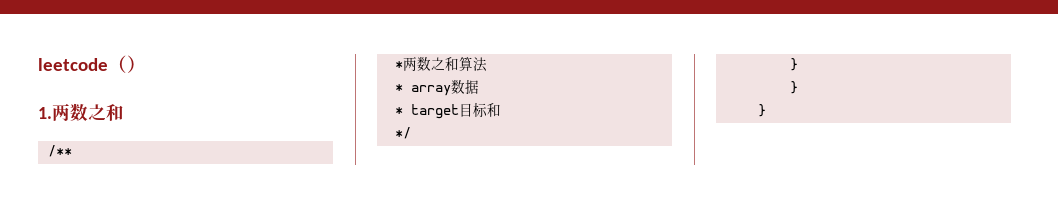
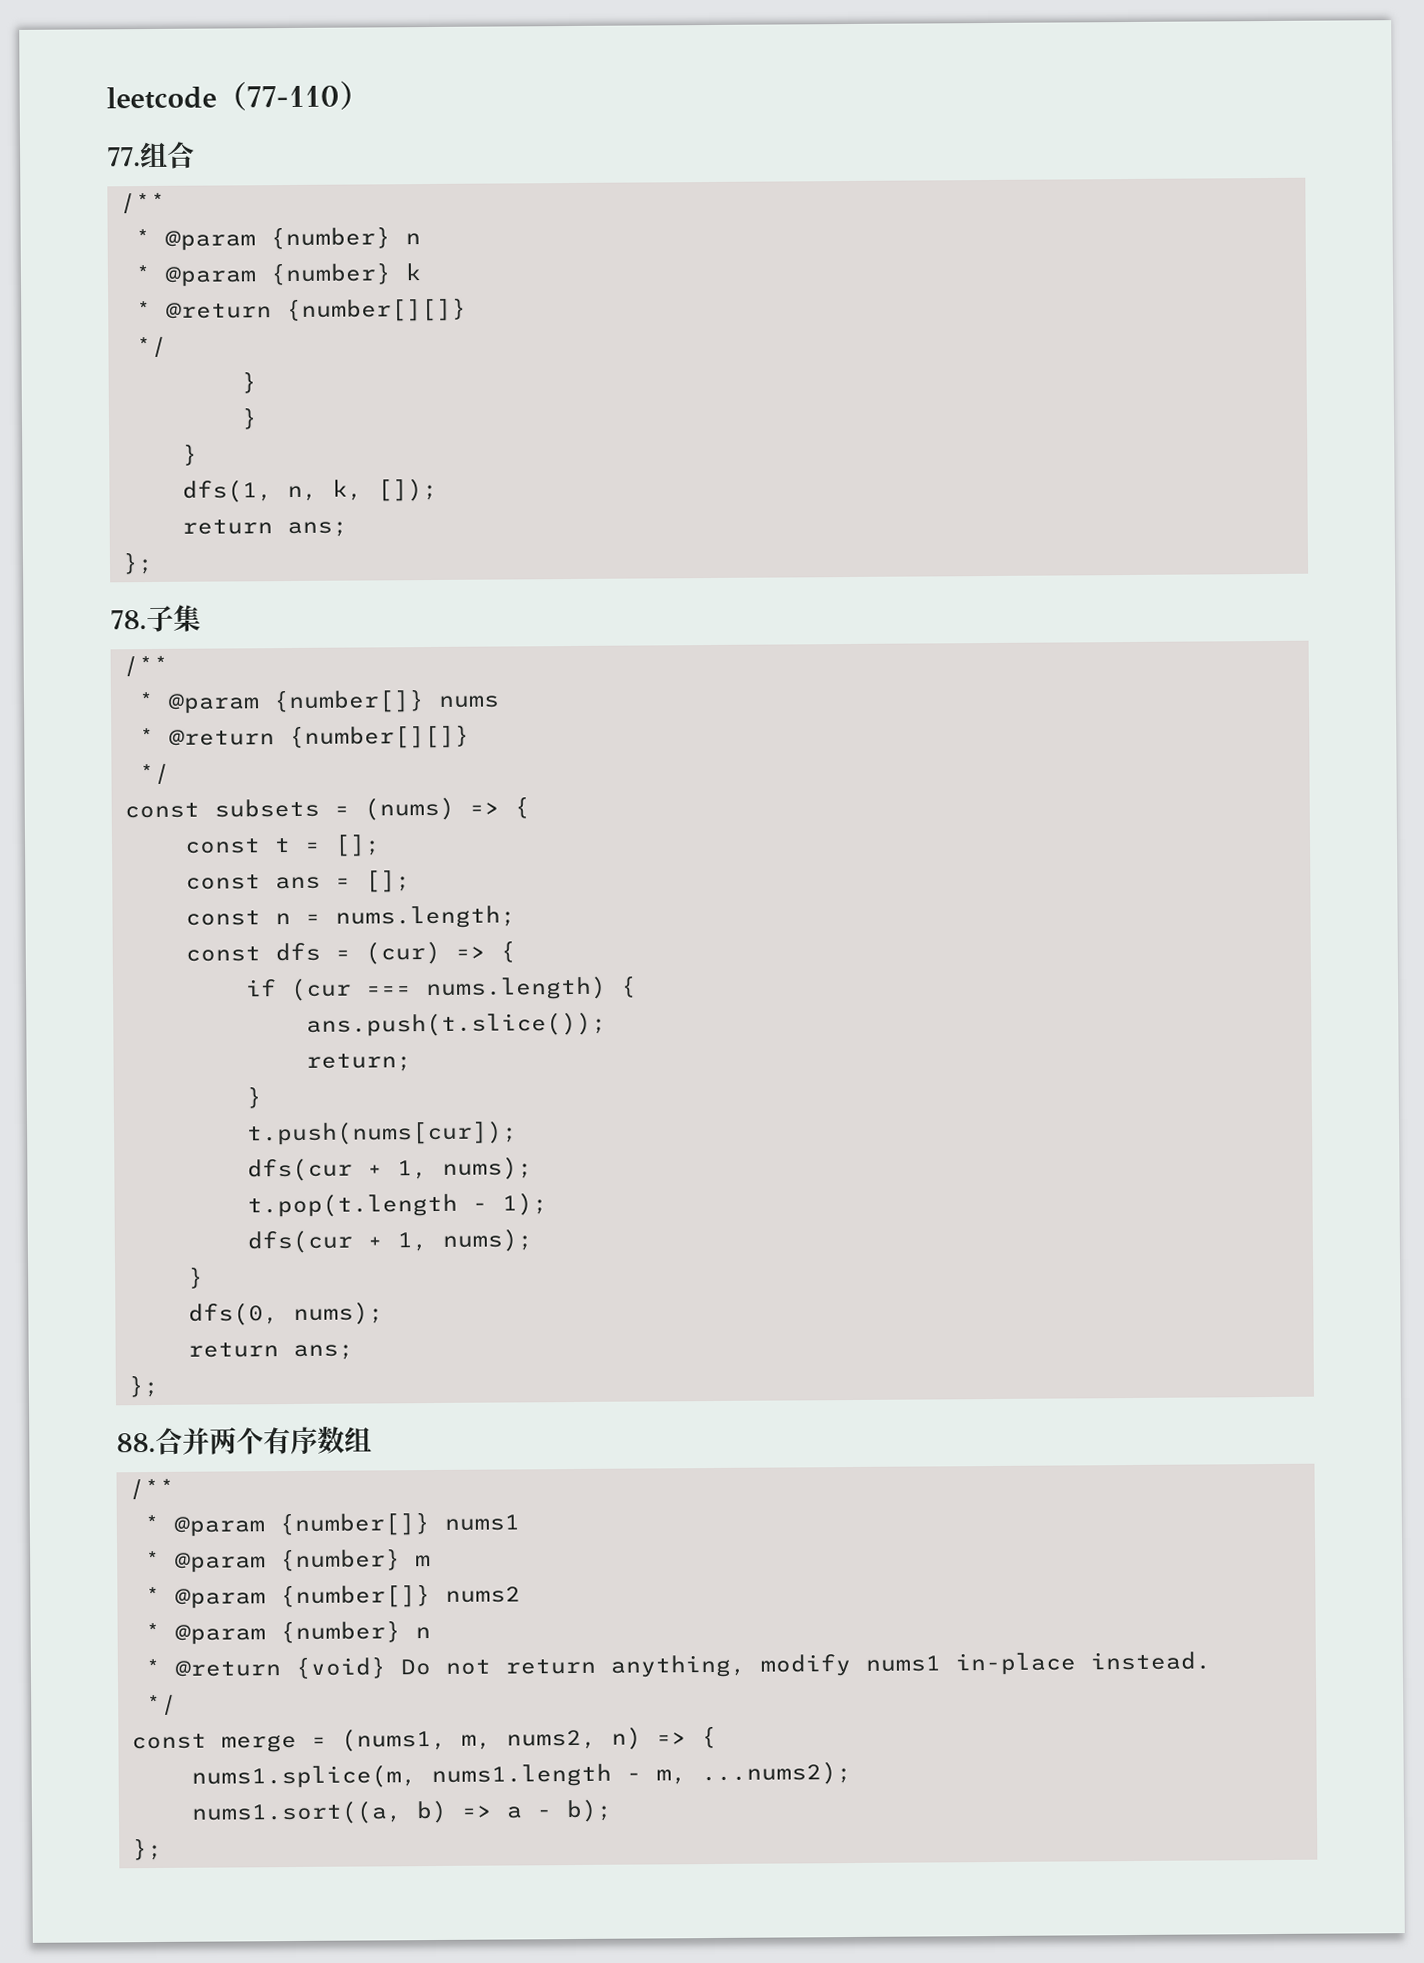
- leetcode（）
+ leetcode（77-110）
- 1.两数之和
+ 77.组合
  /**
- *两数之和算法
- * array数据
- * target目标和
+ * @param {number} n
+ * @param {number} k
+ * @return {number[][]}
+ dfs(1, n, k, []);
+ return ans;
+ };
+ 78.子集
+ /**
+ * @param {number[]} nums
+ * @return {number[][]}
+ */
+ const subsets = (nums) => {
+ const t = [];
+ const ans = [];
+ const n = nums.length;
+ const dfs = (cur) => {
+ if (cur === nums.length) {
+ ans.push(t.slice());
+ return;
+ }
+ t.push(nums[cur]);
+ dfs(cur + 1, nums);
+ t.pop(t.length - 1);
+ dfs(cur + 1, nums);
+ }
+ dfs(0, nums);
+ return ans;
+ };
+ 88.合并两个有序数组
+ /**
+ * @param {number[]} nums1
+ * @param {number} m
+ * @param {number[]} nums2
+ * @param {number} n
+ * @return {void} Do not return anything, modify nums1 in-place instead.
+ */
+ const merge = (nums1, m, nums2, n) => {
+ nums1.splice(m, nums1.length - m, ...nums2);
+ nums1.sort((a, b) => a - b);
+ };

